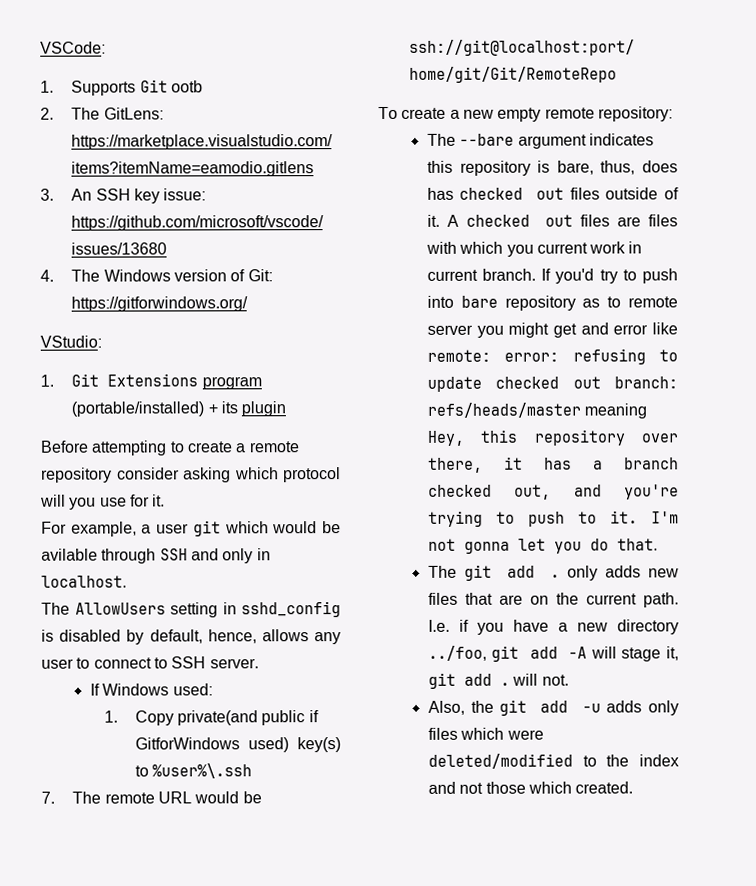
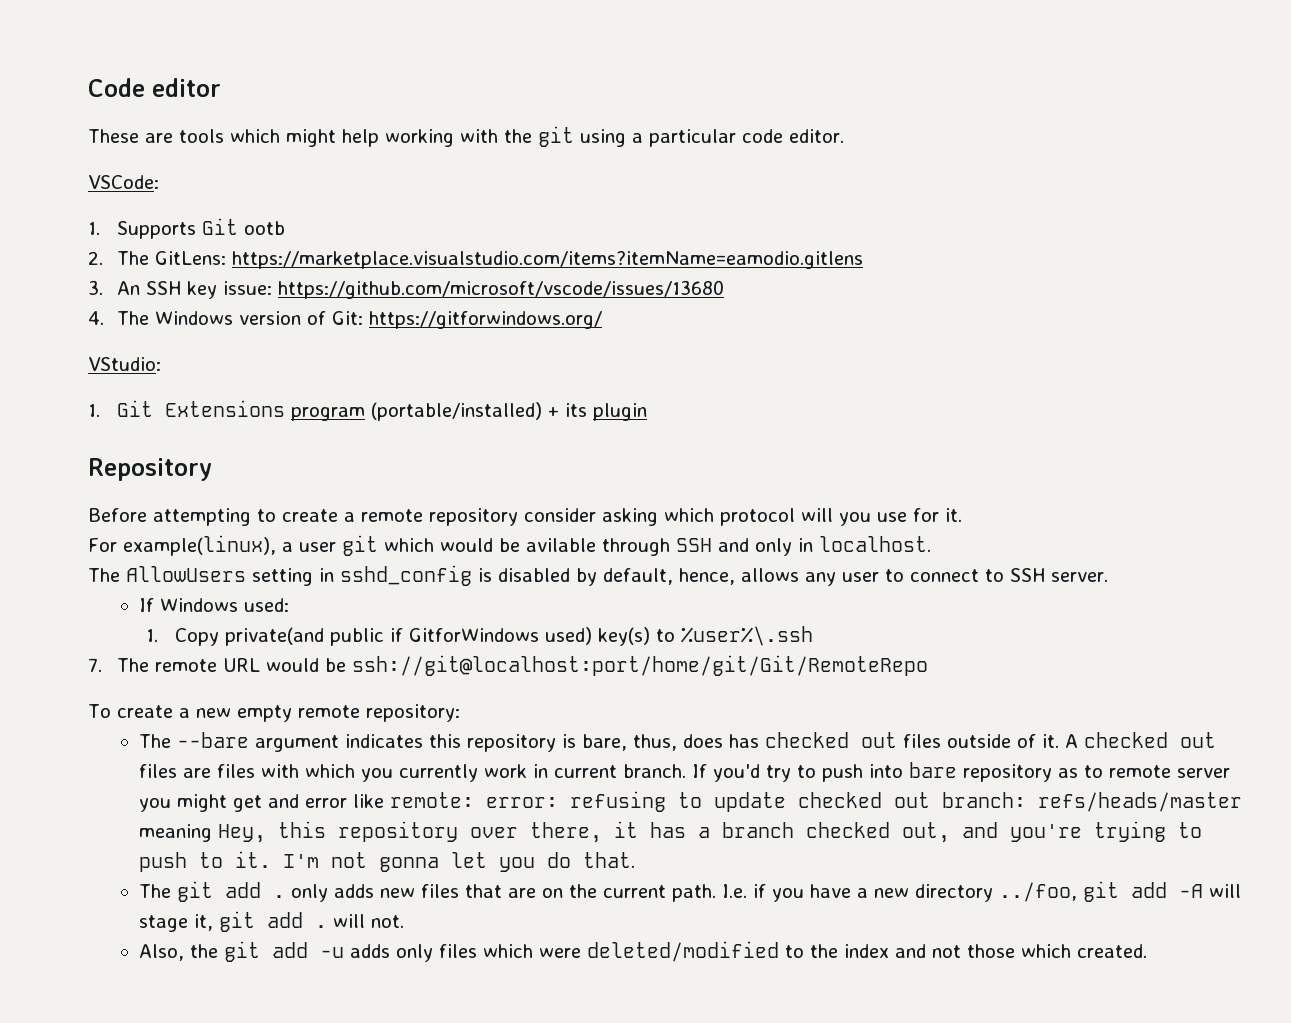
+ Code editor
+ These are tools which might help working with the git using a particular code editor.
+ Repository
- For example, a user git which would be avilable through SSH and only in localhost.
+ For example(linux), a user git which would be avilable through SSH and only in localhost.
- A checked out files are files with which you current work in current branch.
+ A checked out files are files with which you currently work in current branch.

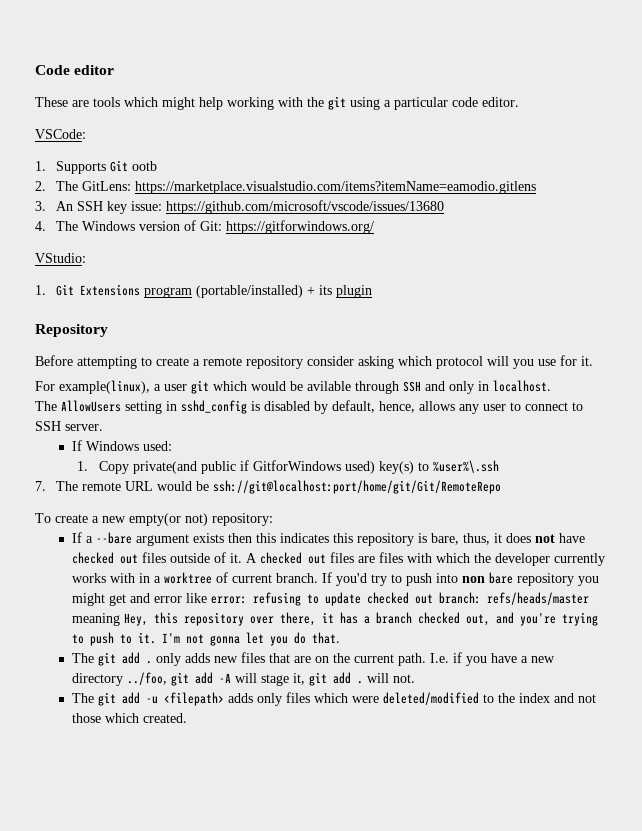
- To create a new empty remote repository:
+ To create a new empty(or not) repository:
- The --bare argument indicates this repository is bare, thus, does has checked out files outside of it.
+ If a --bare argument exists then this indicates this repository is bare, thus, it does not have checked out files outside of it.
- A checked out files are files with which you currently work in current branch.
+ A checked out files are files with which the developer currently works with in a worktree of current branch.
- If you'd try to push into bare repository as to remote server you might get and error like remote: error: refusing to update checked out branch: refs/heads/master meaning Hey, this repository over there, it has a branch checked out, and you're trying to push to it.
+ If you'd try to push into non bare repository you might get and error like error: refusing to update checked out branch: refs/heads/master meaning Hey, this repository over there, it has a branch checked out, and you're trying to push to it.
- Also, the git add -u adds only files which were deleted/modified to the index and not those which created.
+ The git add -u <filepath> adds only files which were deleted/modified to the index and not those which created.

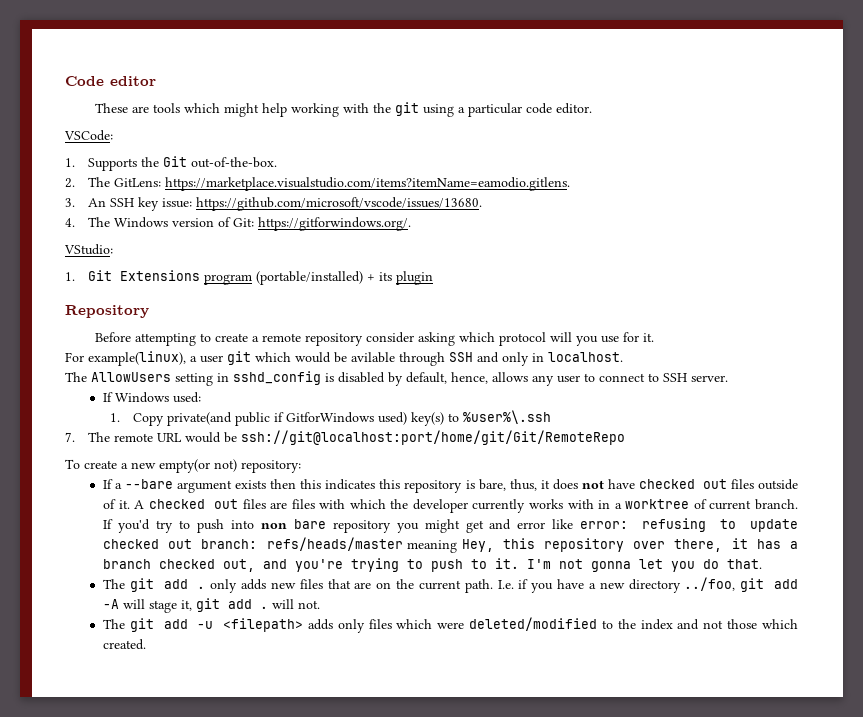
- 1. Supports Git ootb
+ 1. Supports the Git out-of-the-box.
- 2. The GitLens: https://marketplace.visualstudio.com/items?itemName=eamodio.gitlens
+ 2. The GitLens: https://marketplace.visualstudio.com/items?itemName=eamodio.gitlens.
- 3. An SSH key issue: https://github.com/microsoft/vscode/issues/13680
+ 3. An SSH key issue: https://github.com/microsoft/vscode/issues/13680.
- 4. The Windows version of Git: https://gitforwindows.org/
+ 4. The Windows version of Git: https://gitforwindows.org/.

